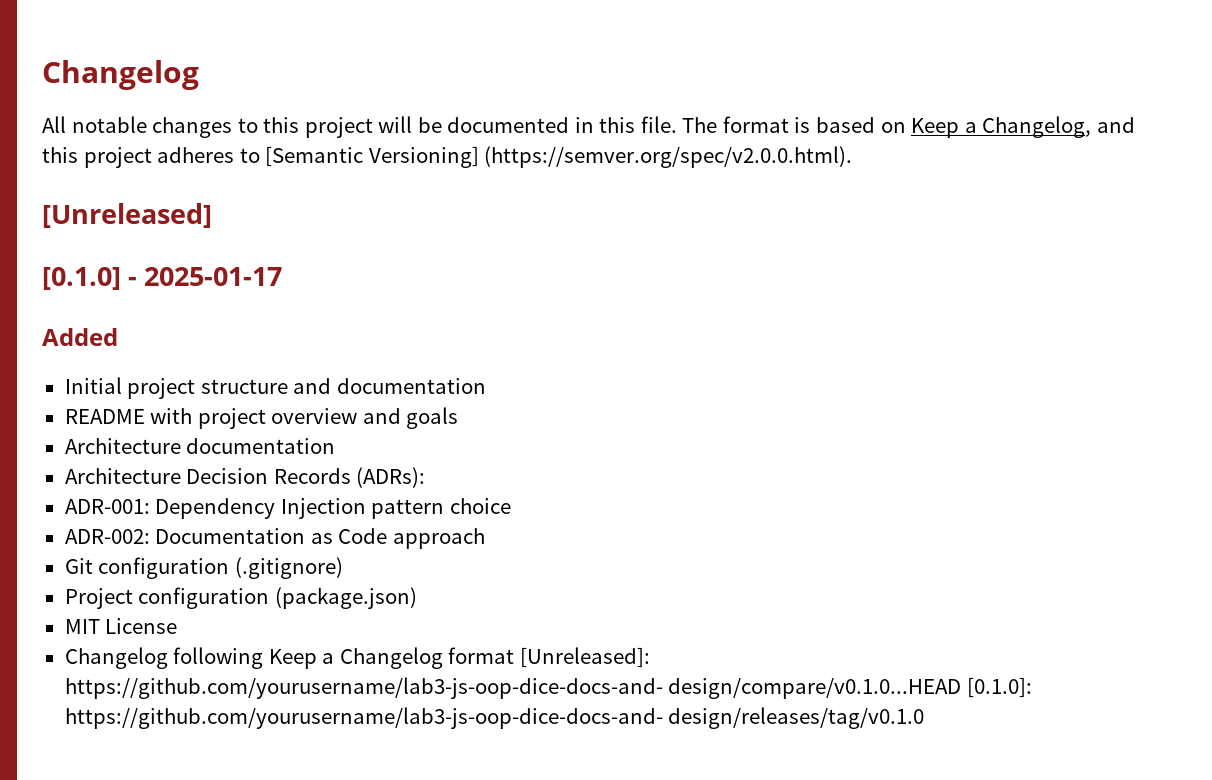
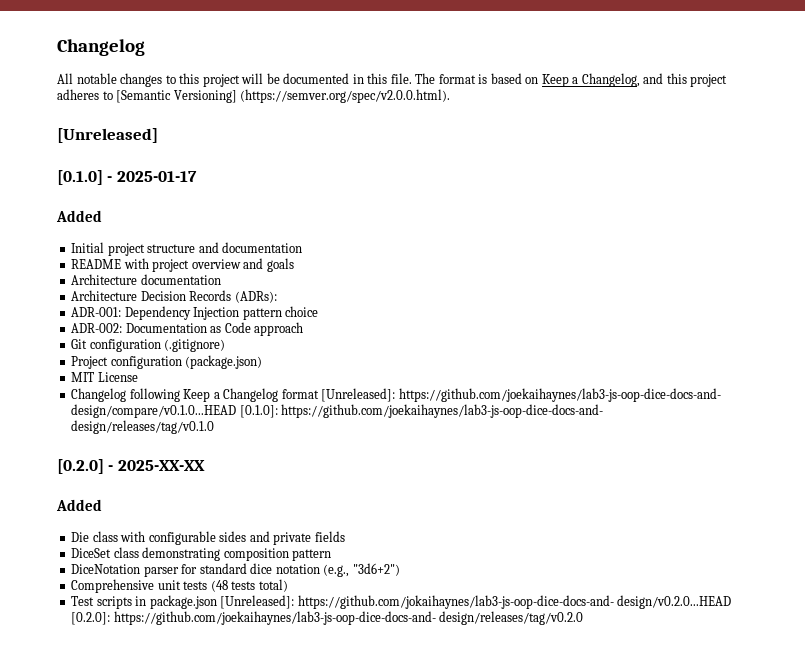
- Changelog following Keep a Changelog format [Unreleased]: https://github.com/yourusername/lab3-js-oop-dice-docs-and- design/compare/v0.1.0...HEAD [0.1.0]: https://github.com/yourusername/lab3-js-oop-dice-docs-and- design/releases/tag/v0.1.0
+ Changelog following Keep a Changelog format [Unreleased]: https://github.com/joekaihaynes/lab3-js-oop-dice-docs-and- design/compare/v0.1.0...HEAD [0.1.0]: https://github.com/joekaihaynes/lab3-js-oop-dice-docs-and- design/releases/tag/v0.1.0
+ [0.2.0] - 2025-XX-XX
+ Added
+ Die class with configurable sides and private fields
+ DiceSet class demonstrating composition pattern
+ DiceNotation parser for standard dice notation (e.g., "3d6+2")
+ Comprehensive unit tests (48 tests total)
+ Test scripts in package.json [Unreleased]: https://github.com/jokaihaynes/lab3-js-oop-dice-docs-and- design/v0.2.0...HEAD [0.2.0]: https://github.com/joekaihaynes/lab3-js-oop-dice-docs-and- design/releases/tag/v0.2.0

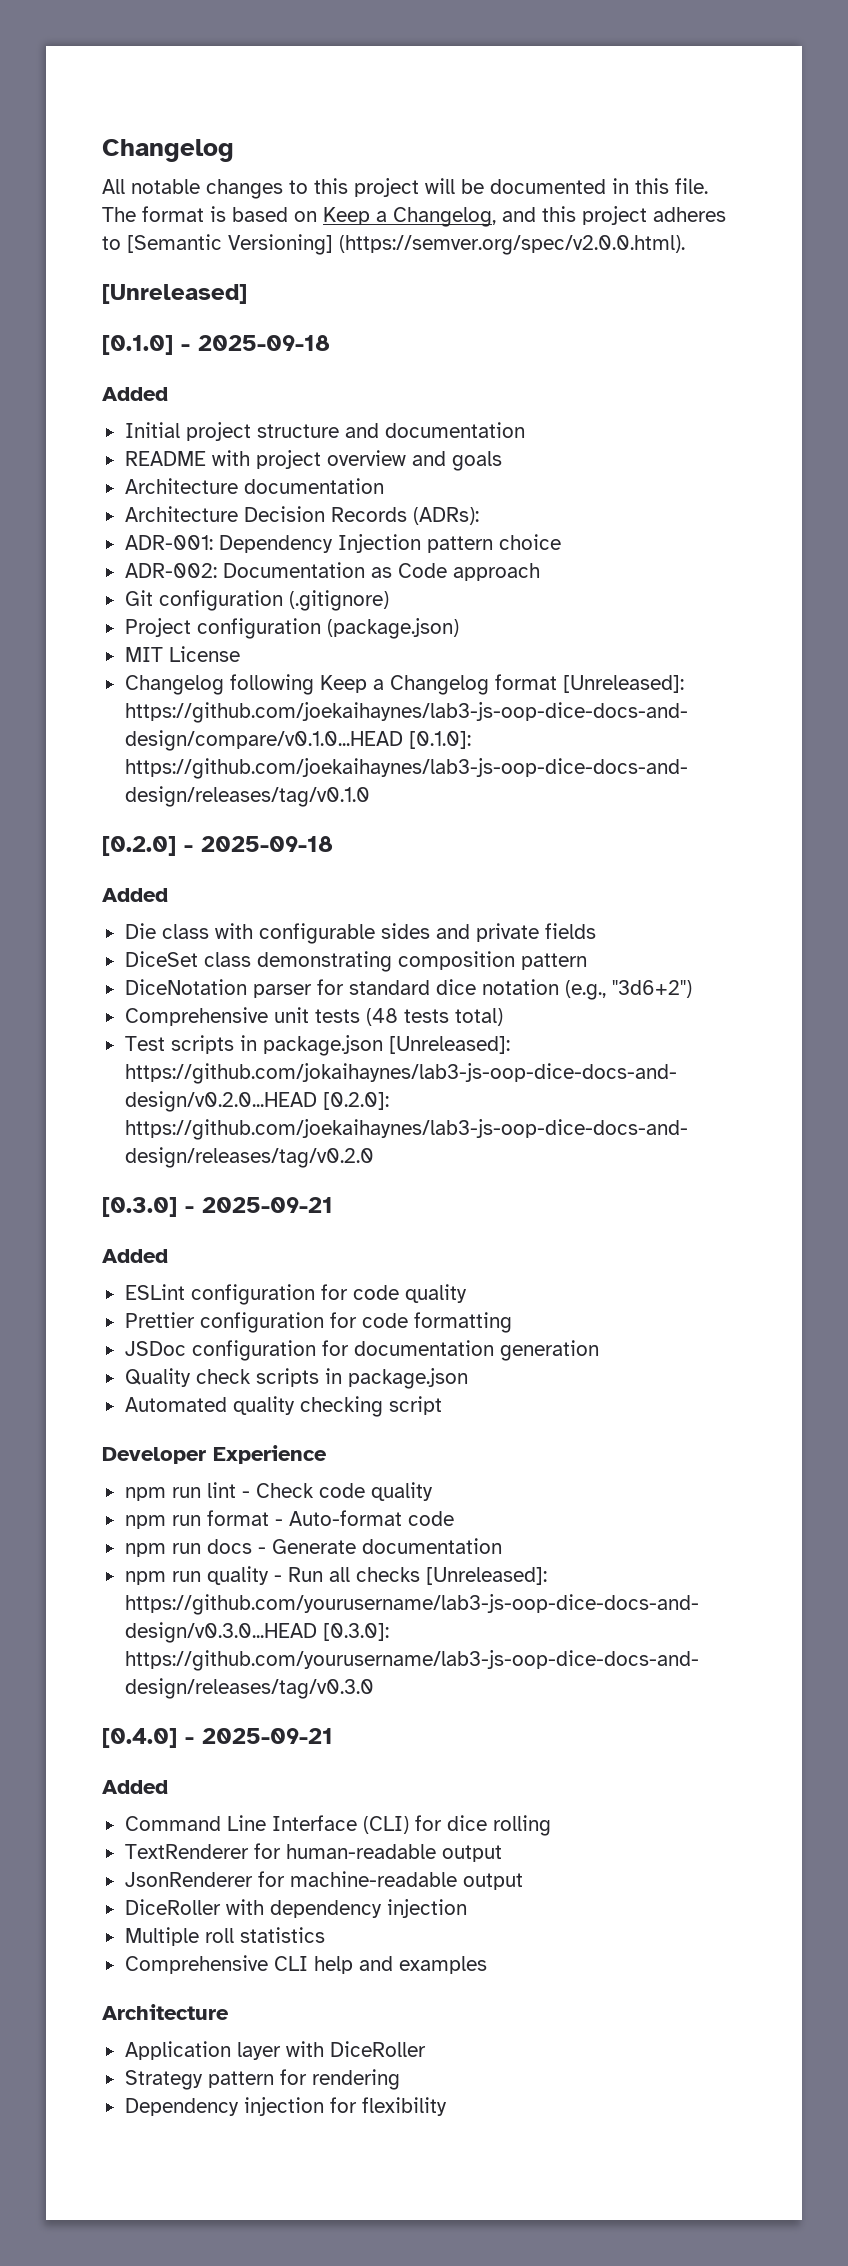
- [0.1.0] - 2025-01-17
+ [0.1.0] - 2025-09-18
- [0.2.0] - 2025-XX-XX
+ [0.2.0] - 2025-09-18
+ [0.3.0] - 2025-09-21
+ Added
+ ESLint configuration for code quality
+ Prettier configuration for code formatting
+ JSDoc configuration for documentation generation
+ Quality check scripts in package.json
+ Automated quality checking script
+ Developer Experience
+ npm run lint - Check code quality
+ npm run format - Auto-format code
+ npm run docs - Generate documentation
+ npm run quality - Run all checks [Unreleased]: https://github.com/yourusername/lab3-js-oop-dice-docs-and- design/v0.3.0...HEAD [0.3.0]: https://github.com/yourusername/lab3-js-oop-dice-docs-and- design/releases/tag/v0.3.0
+ [0.4.0] - 2025-09-21
+ Added
+ Command Line Interface (CLI) for dice rolling
+ TextRenderer for human-readable output
+ JsonRenderer for machine-readable output
+ DiceRoller with dependency injection
+ Multiple roll statistics
+ Comprehensive CLI help and examples
+ Architecture
+ Application layer with DiceRoller
+ Strategy pattern for rendering
+ Dependency injection for flexibility

